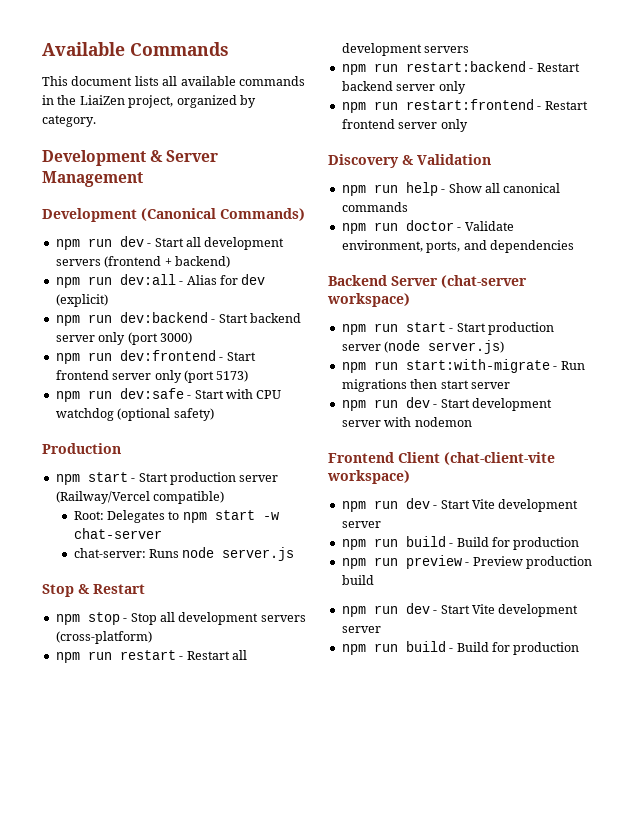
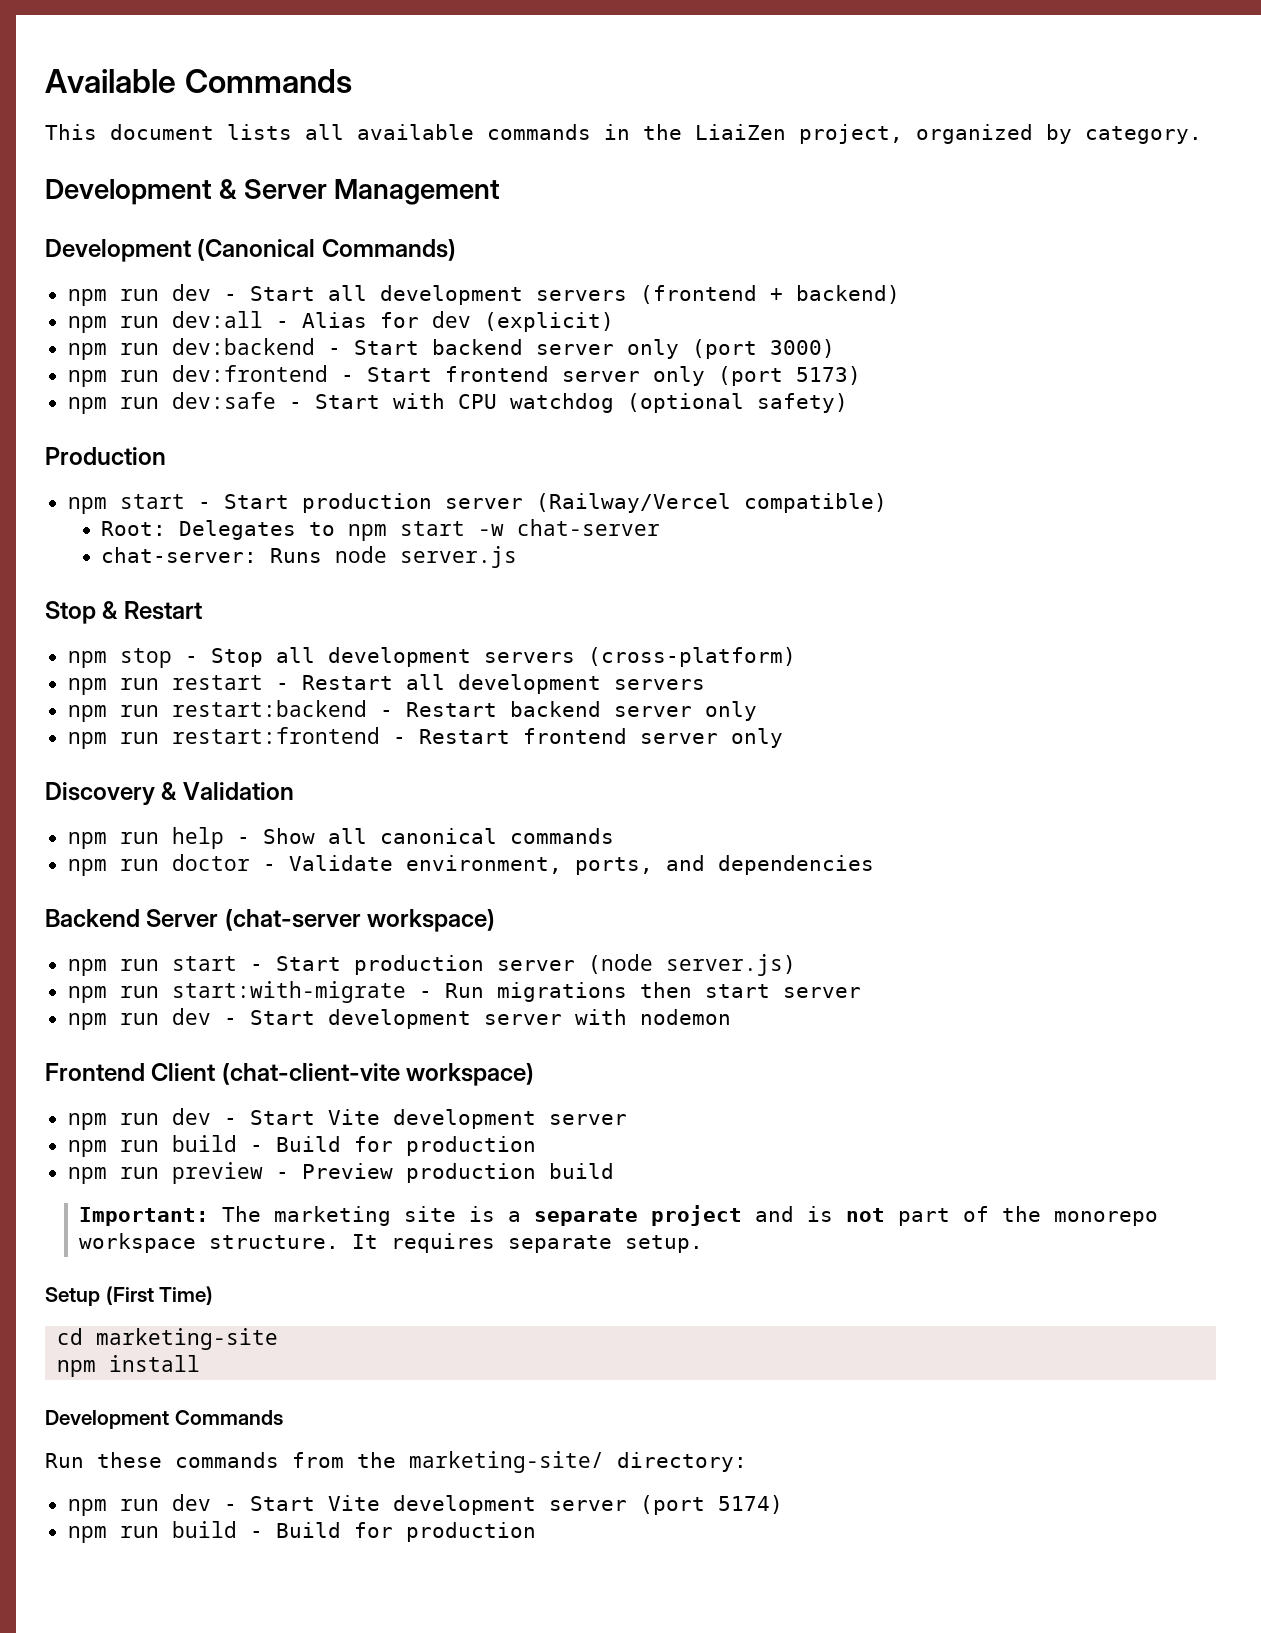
  npm run preview - Preview production build
- npm run dev - Start Vite development server
+ Important: The marketing site is a separate project and is not part of the monorepo workspace structure. It requires separate setup.
+ Setup (First Time)
+ cd marketing-site
+ npm install
+ Development Commands
+ Run these commands from the marketing-site/ directory:
+ npm run dev - Start Vite development server (port 5174)

